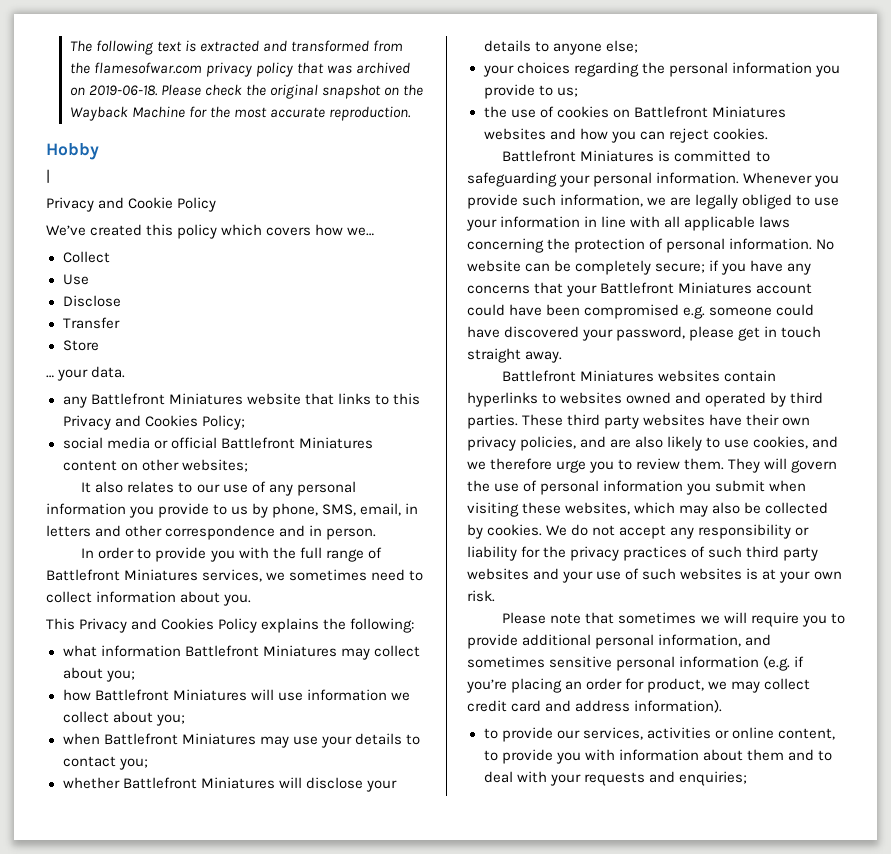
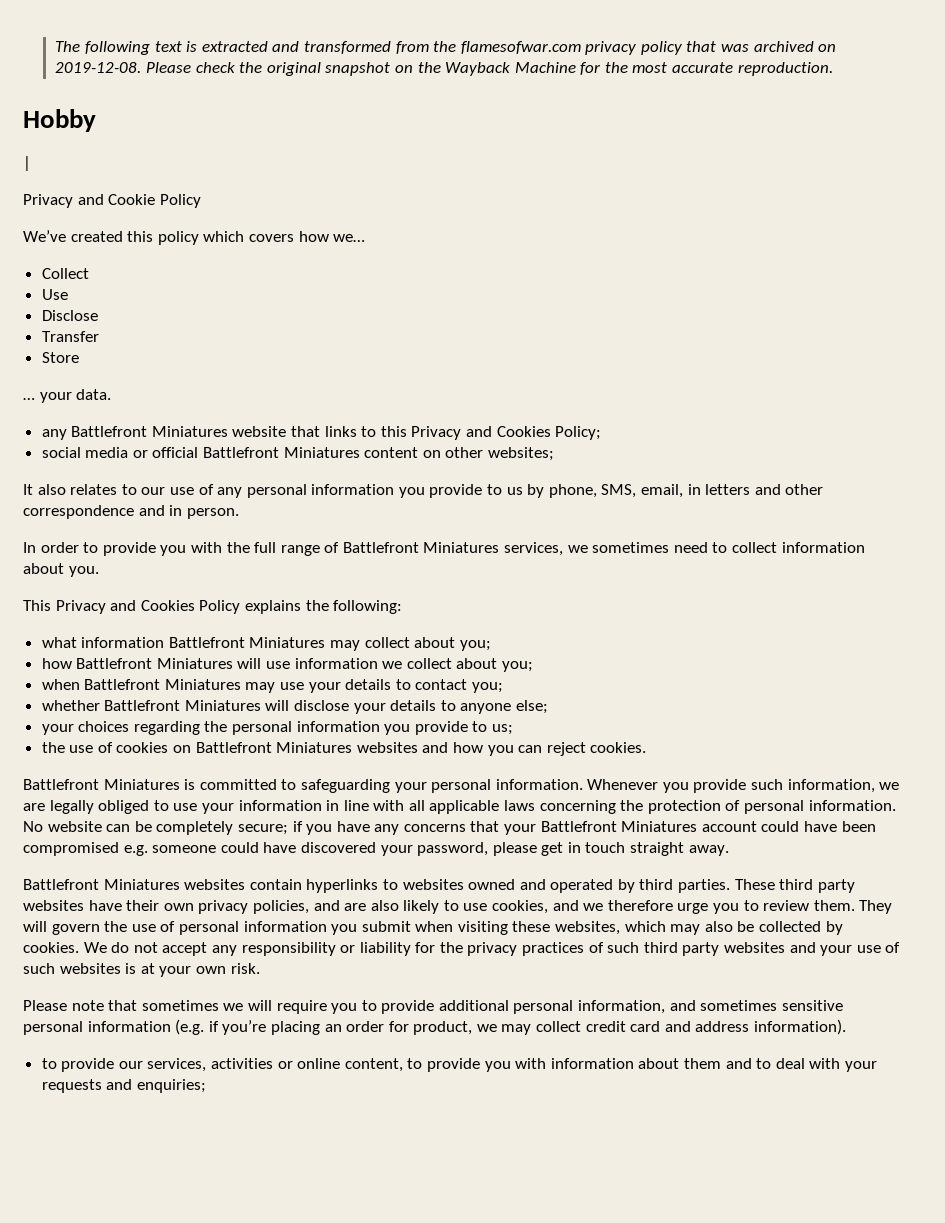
- The following text is extracted and transformed from the flamesofwar.com privacy policy that was archived on 2019-06-18.
+ The following text is extracted and transformed from the flamesofwar.com privacy policy that was archived on 2019-12-08.

